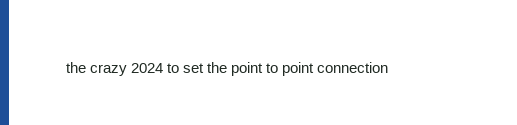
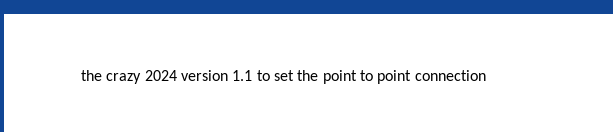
- the crazy 2024 to set the point to point connection
+ the crazy 2024 version 1.1 to set the point to point connection

